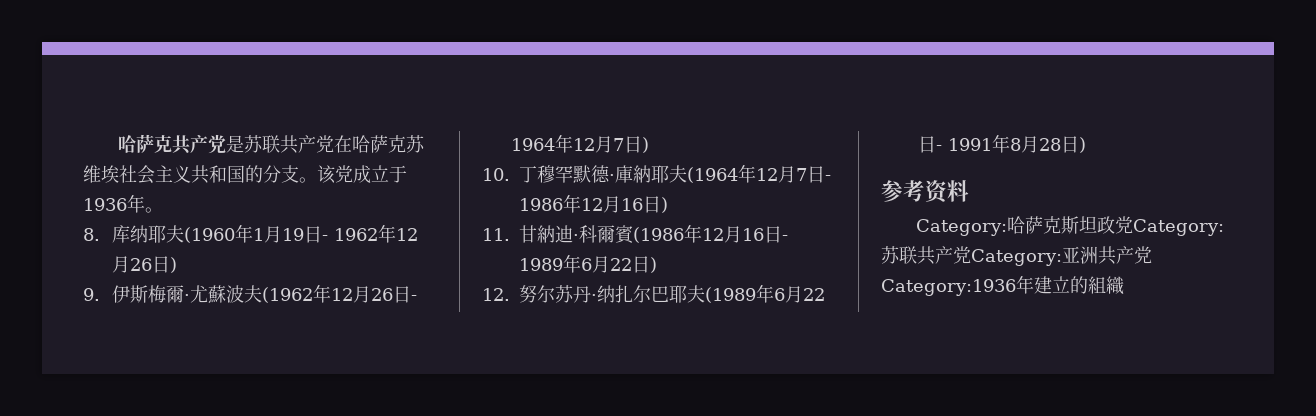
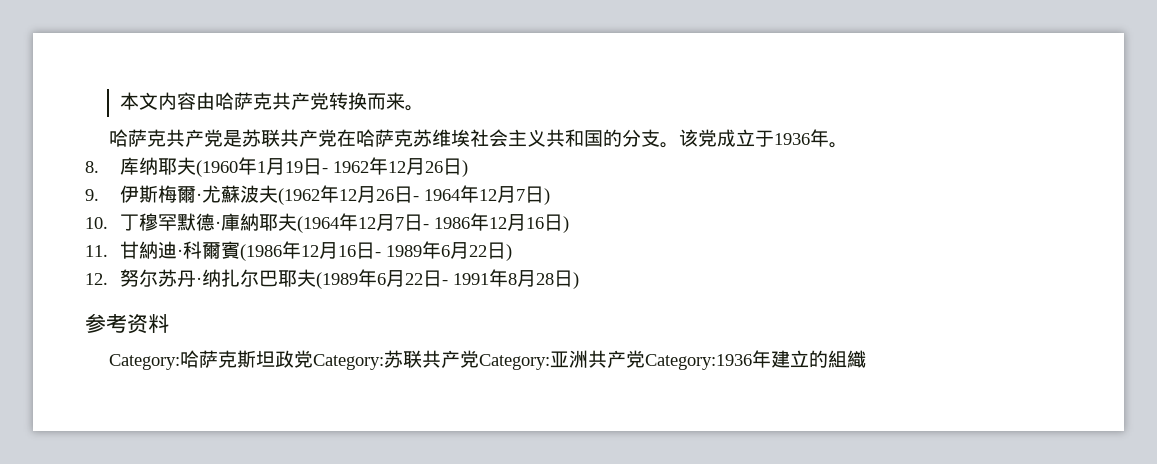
+ 本文内容由哈萨克共产党转换而来。

